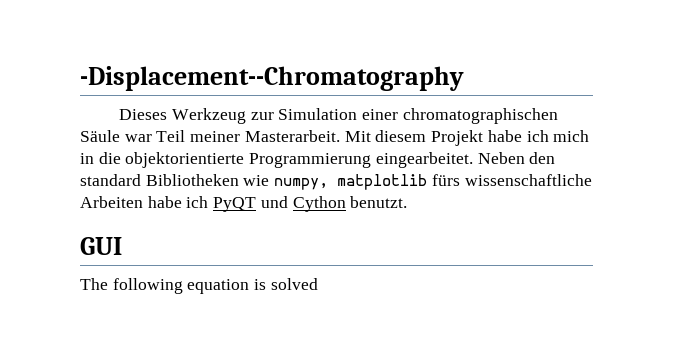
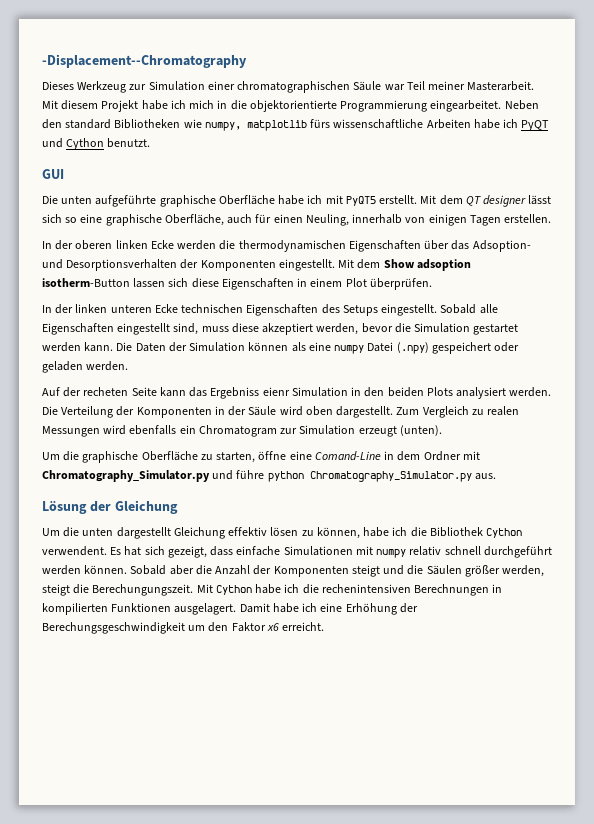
- The following equation is solved
+ Die unten aufgeführte graphische Oberfläche habe ich mit PyQT5 erstellt. Mit dem QT designer lässt sich so eine graphische Oberfläche, auch für einen Neuling, innerhalb von einigen Tagen erstellen.
+ In der oberen linken Ecke werden die thermodynamischen Eigenschaften über das Adsoption- und Desorptionsverhalten der Komponenten eingestellt. Mit dem Show adsoption isotherm-Button lassen sich diese Eigenschaften in einem Plot überprüfen.
+ In der linken unteren Ecke technischen Eigenschaften des Setups eingestellt. Sobald alle Eigenschaften eingestellt sind, muss diese akzeptiert werden, bevor die Simulation gestartet werden kann. Die Daten der Simulation können als eine numpy Datei (.npy) gespeichert oder geladen werden.
+ Auf der recheten Seite kann das Ergebniss eienr Simulation in den beiden Plots analysiert werden. Die Verteilung der Komponenten in der Säule wird oben dargestellt. Zum Vergleich zu realen Messungen wird ebenfalls ein Chromatogram zur Simulation erzeugt (unten).
+ Um die graphische Oberfläche zu starten, öffne eine Comand-Line in dem Ordner mit Chromatography_Simulator.py und führe python Chromatography_Simulator.py aus.
+ Lösung der Gleichung
+ Um die unten dargestellt Gleichung effektiv lösen zu können, habe ich die Bibliothek Cython verwendent. Es hat sich gezeigt, dass einfache Simulationen mit numpy relativ schnell durchgeführt werden können. Sobald aber die Anzahl der Komponenten steigt und die Säulen größer werden, steigt die Berechungungszeit. Mit Cython habe ich die rechenintensiven Berechnungen in kompilierten Funktionen ausgelagert. Damit habe ich eine Erhöhung der Berechungsgeschwindigkeit um den Faktor x6 erreicht.

